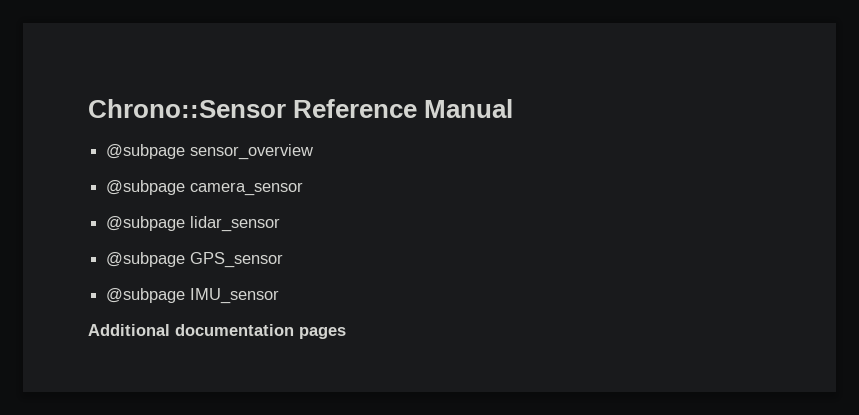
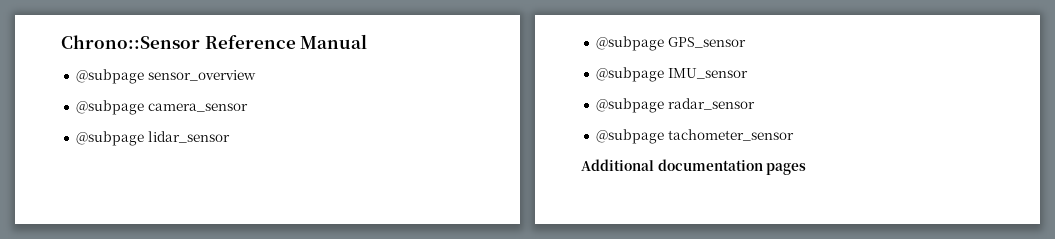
+ @subpage radar_sensor
+ @subpage tachometer_sensor

